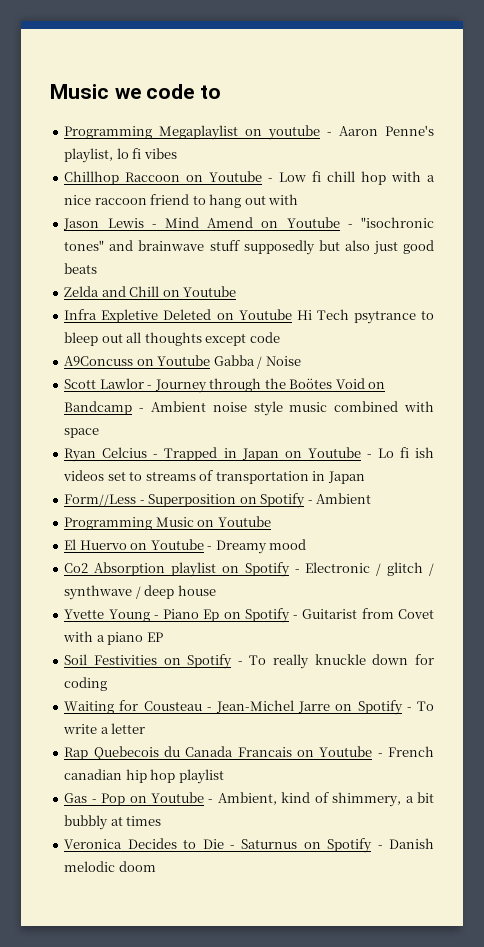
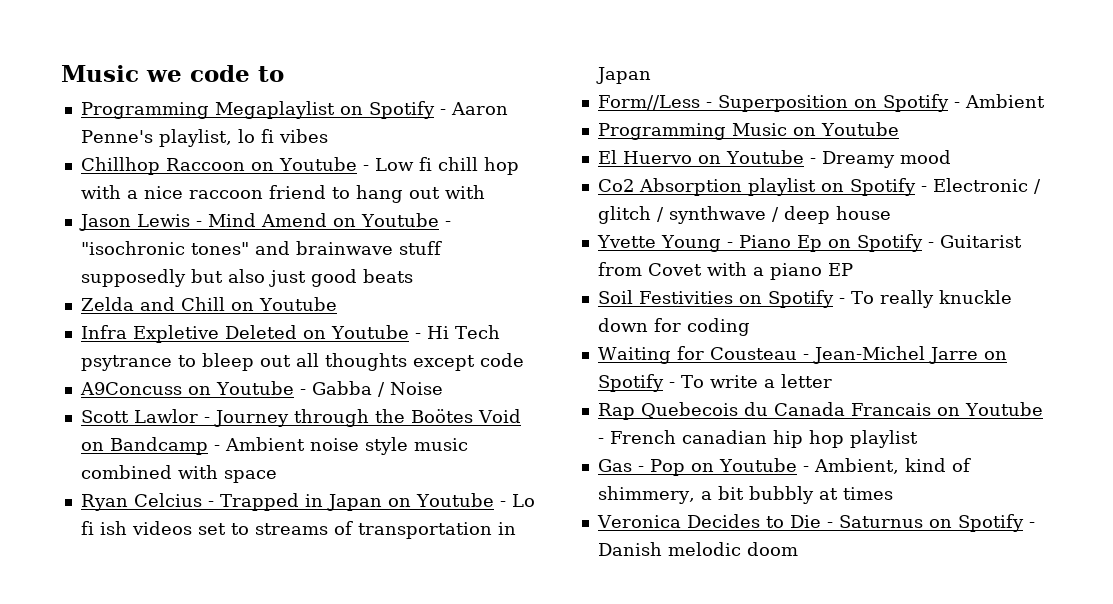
- Programming Megaplaylist on youtube - Aaron Penne's playlist, lo fi vibes
+ Programming Megaplaylist on Spotify - Aaron Penne's playlist, lo fi vibes
- Infra Expletive Deleted on Youtube Hi Tech psytrance to bleep out all thoughts except code
+ Infra Expletive Deleted on Youtube - Hi Tech psytrance to bleep out all thoughts except code
- A9Concuss on Youtube Gabba / Noise
+ A9Concuss on Youtube - Gabba / Noise

